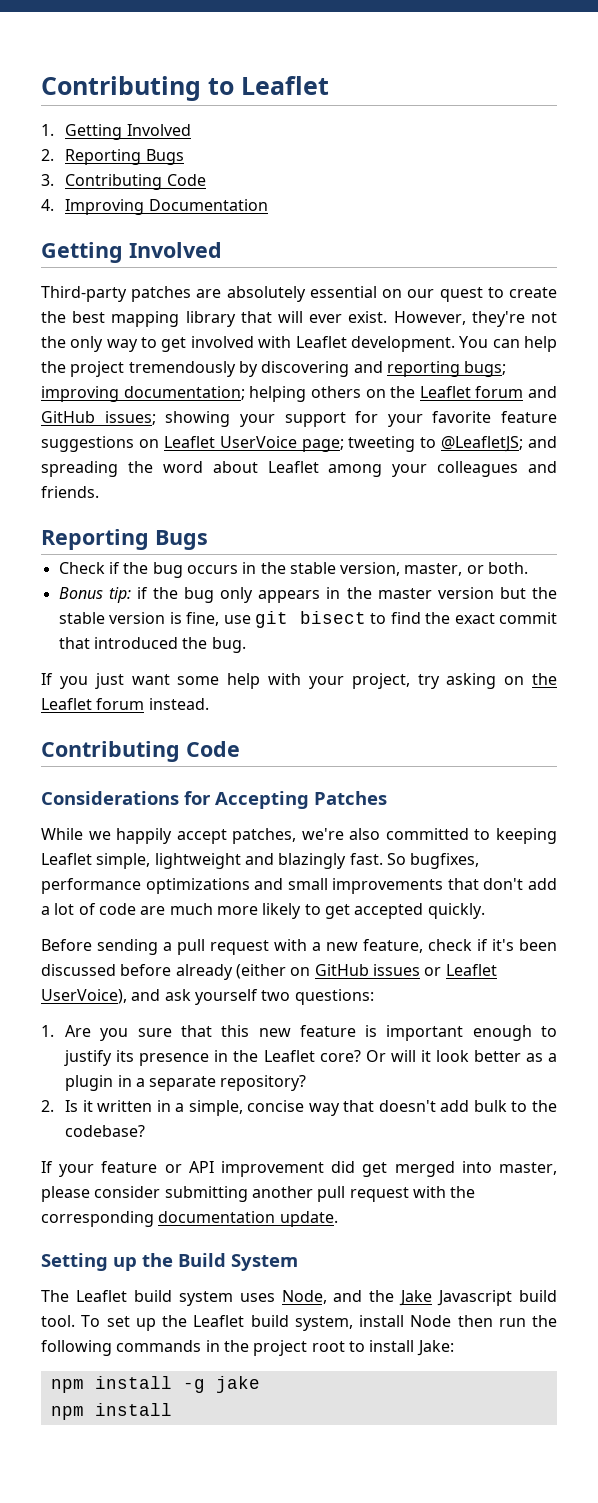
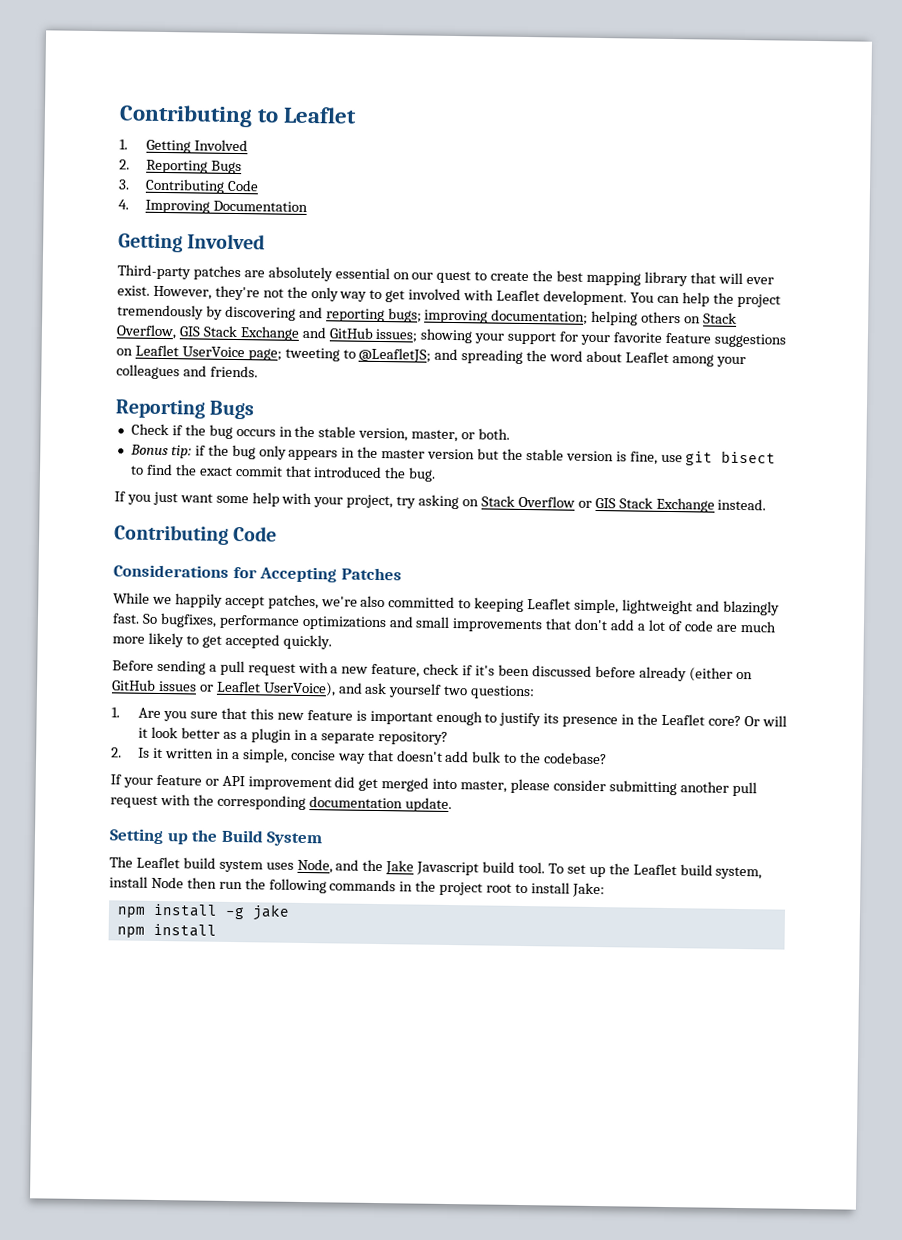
- You can help the project tremendously by discovering and reporting bugs; improving documentation; helping others on the Leaflet forum and GitHub issues; showing your support for your favorite feature suggestions on Leaflet UserVoice page; tweeting to @LeafletJS; and spreading the word about Leaflet among your colleagues and friends.
+ You can help the project tremendously by discovering and reporting bugs; improving documentation; helping others on Stack Overflow, GIS Stack Exchange and GitHub issues; showing your support for your favorite feature suggestions on Leaflet UserVoice page; tweeting to @LeafletJS; and spreading the word about Leaflet among your colleagues and friends.
- If you just want some help with your project, try asking on the Leaflet forum instead.
+ If you just want some help with your project, try asking on Stack Overflow or GIS Stack Exchange instead.

